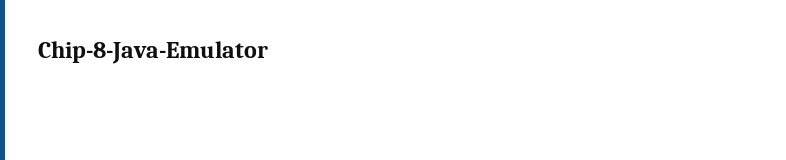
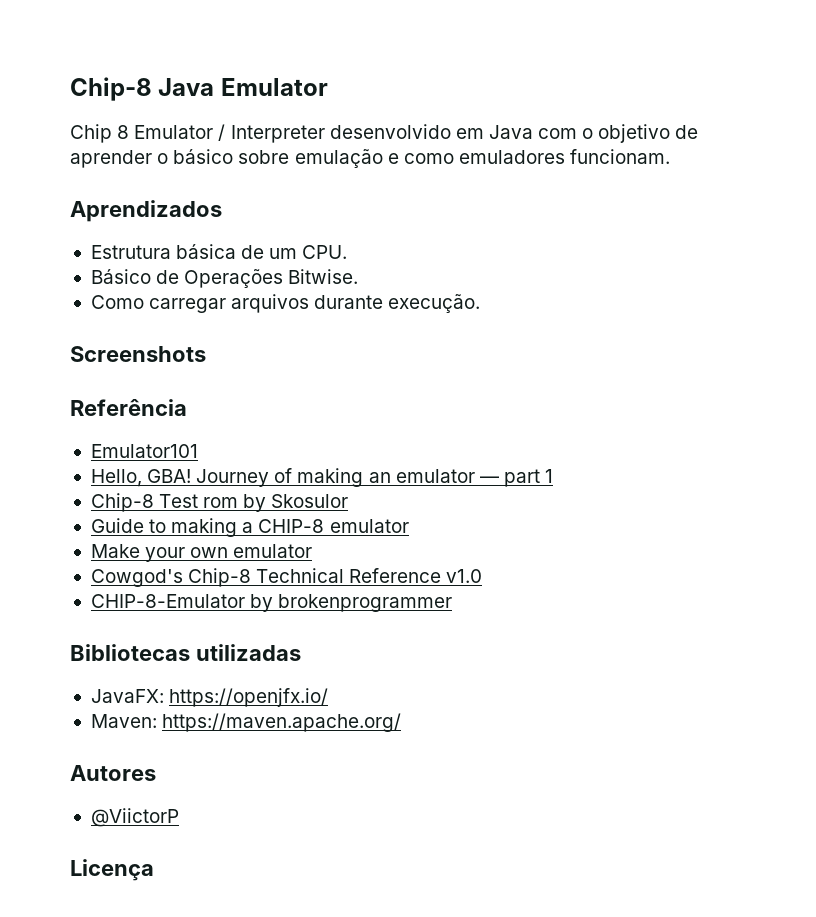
- Chip-8-Java-Emulator
+ Chip-8 Java Emulator
+ Chip 8 Emulator / Interpreter desenvolvido em Java com o objetivo de aprender o básico sobre emulação e como emuladores funcionam.
+ Aprendizados
+ Estrutura básica de um CPU.
+ Básico de Operações Bitwise.
+ Como carregar arquivos durante execução.
+ Screenshots
+ Referência
+ Emulator101
+ Hello, GBA! Journey of making an emulator — part 1
+ Chip-8 Test rom by Skosulor
+ Guide to making a CHIP-8 emulator
+ Make your own emulator
+ Cowgod's Chip-8 Technical Reference v1.0
+ CHIP-8-Emulator by brokenprogrammer
+ Bibliotecas utilizadas
+ JavaFX: https://openjfx.io/
+ Maven: https://maven.apache.org/
+ Autores
+ @ViictorP
+ Licença

